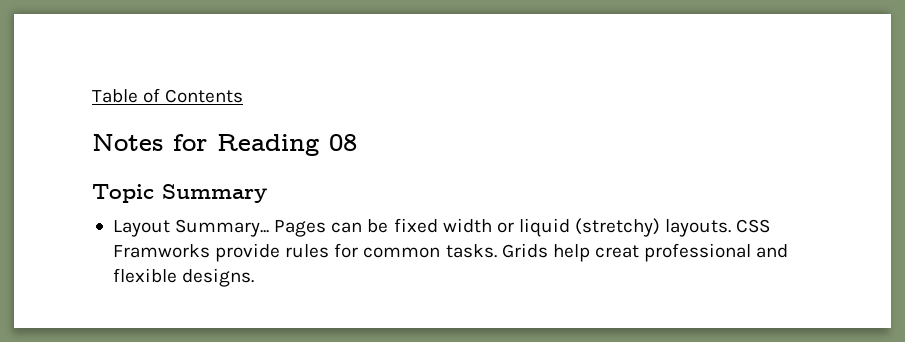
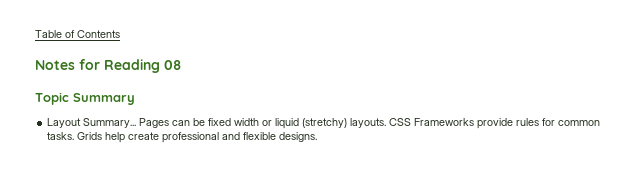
- CSS Framworks provide rules for common tasks.
+ CSS Frameworks provide rules for common tasks.
- Grids help creat professional and flexible designs.
+ Grids help create professional and flexible designs.

